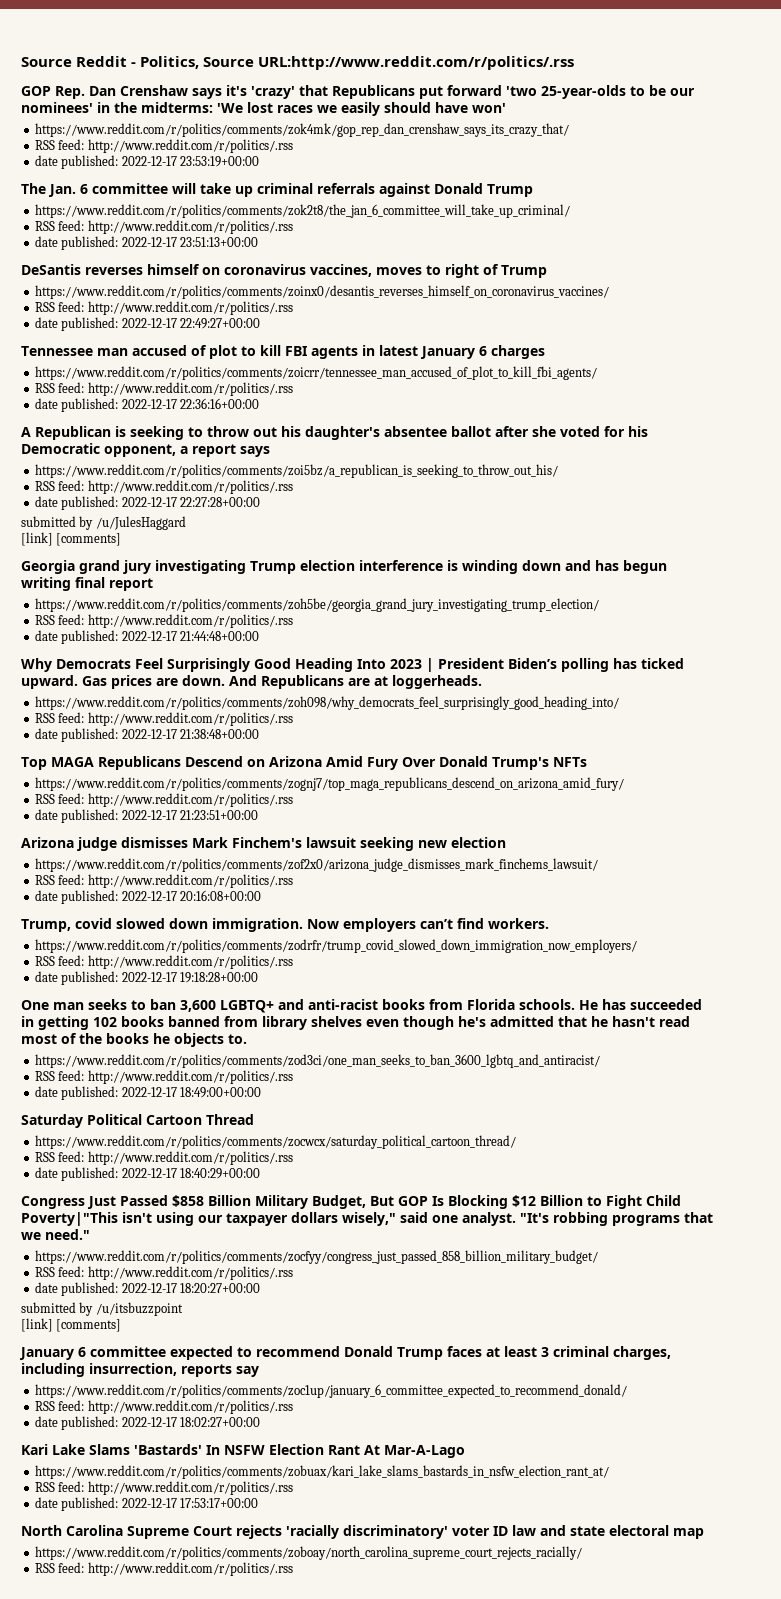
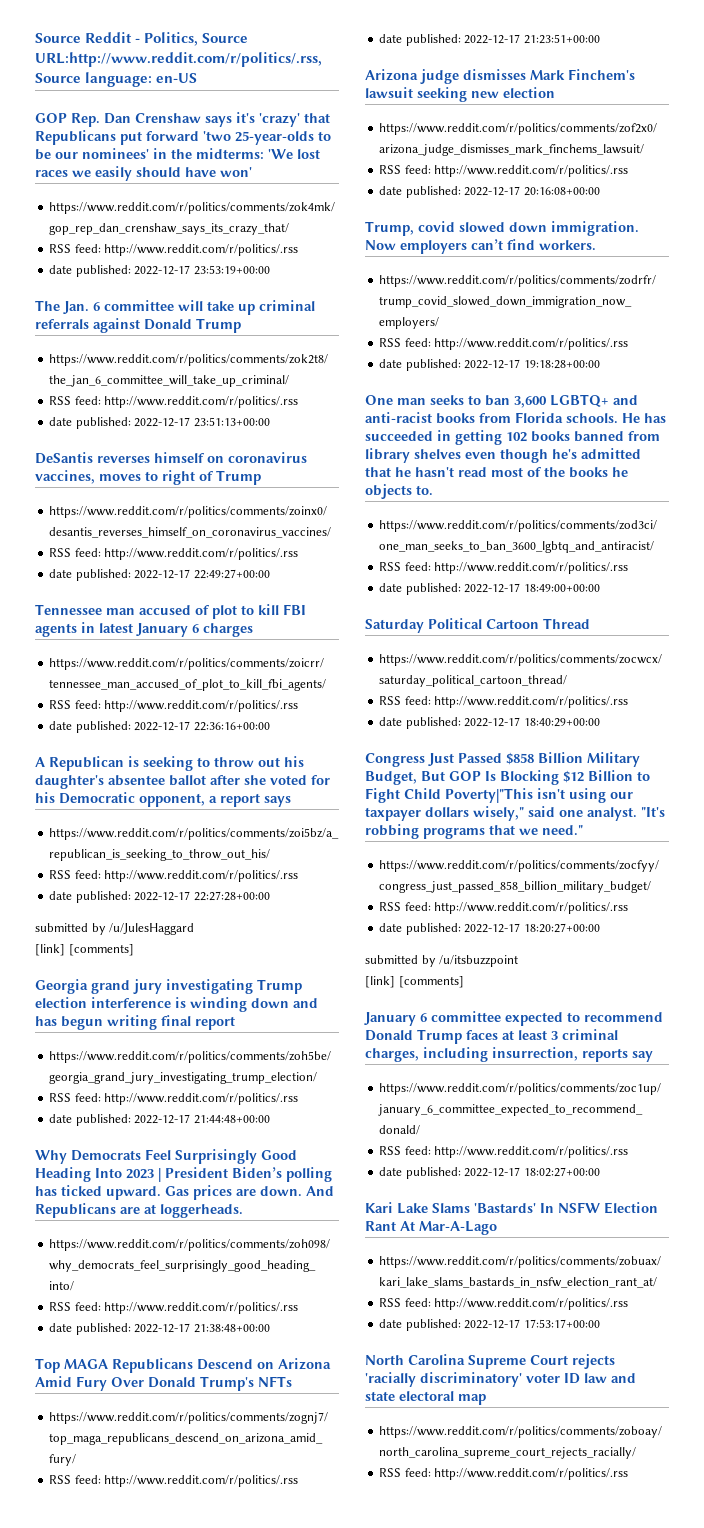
- Source Reddit - Politics, Source URL:http://www.reddit.com/r/politics/.rss
+ Source Reddit - Politics, Source URL:http://www.reddit.com/r/politics/.rss, Source language: en-US

